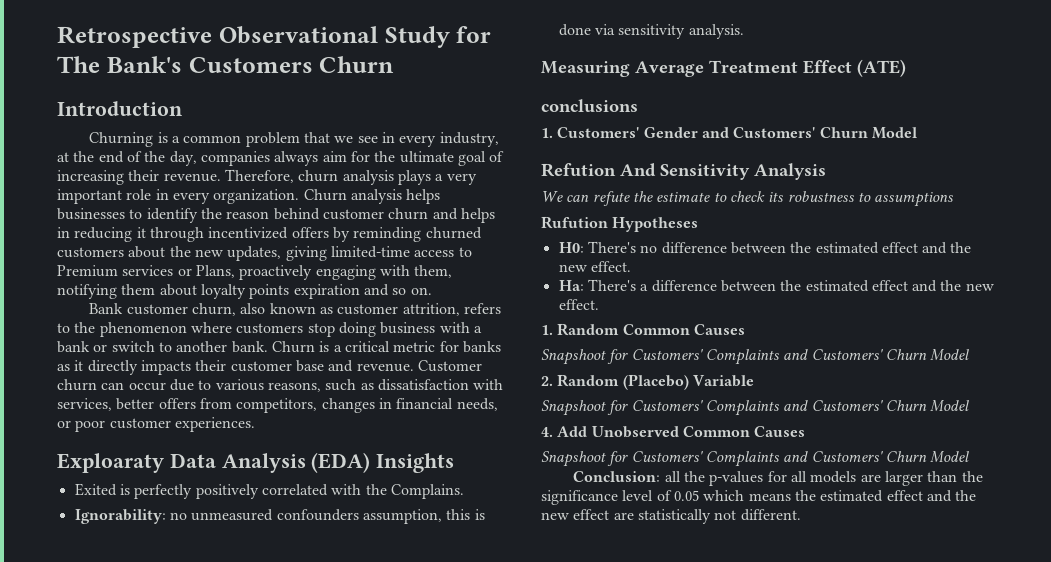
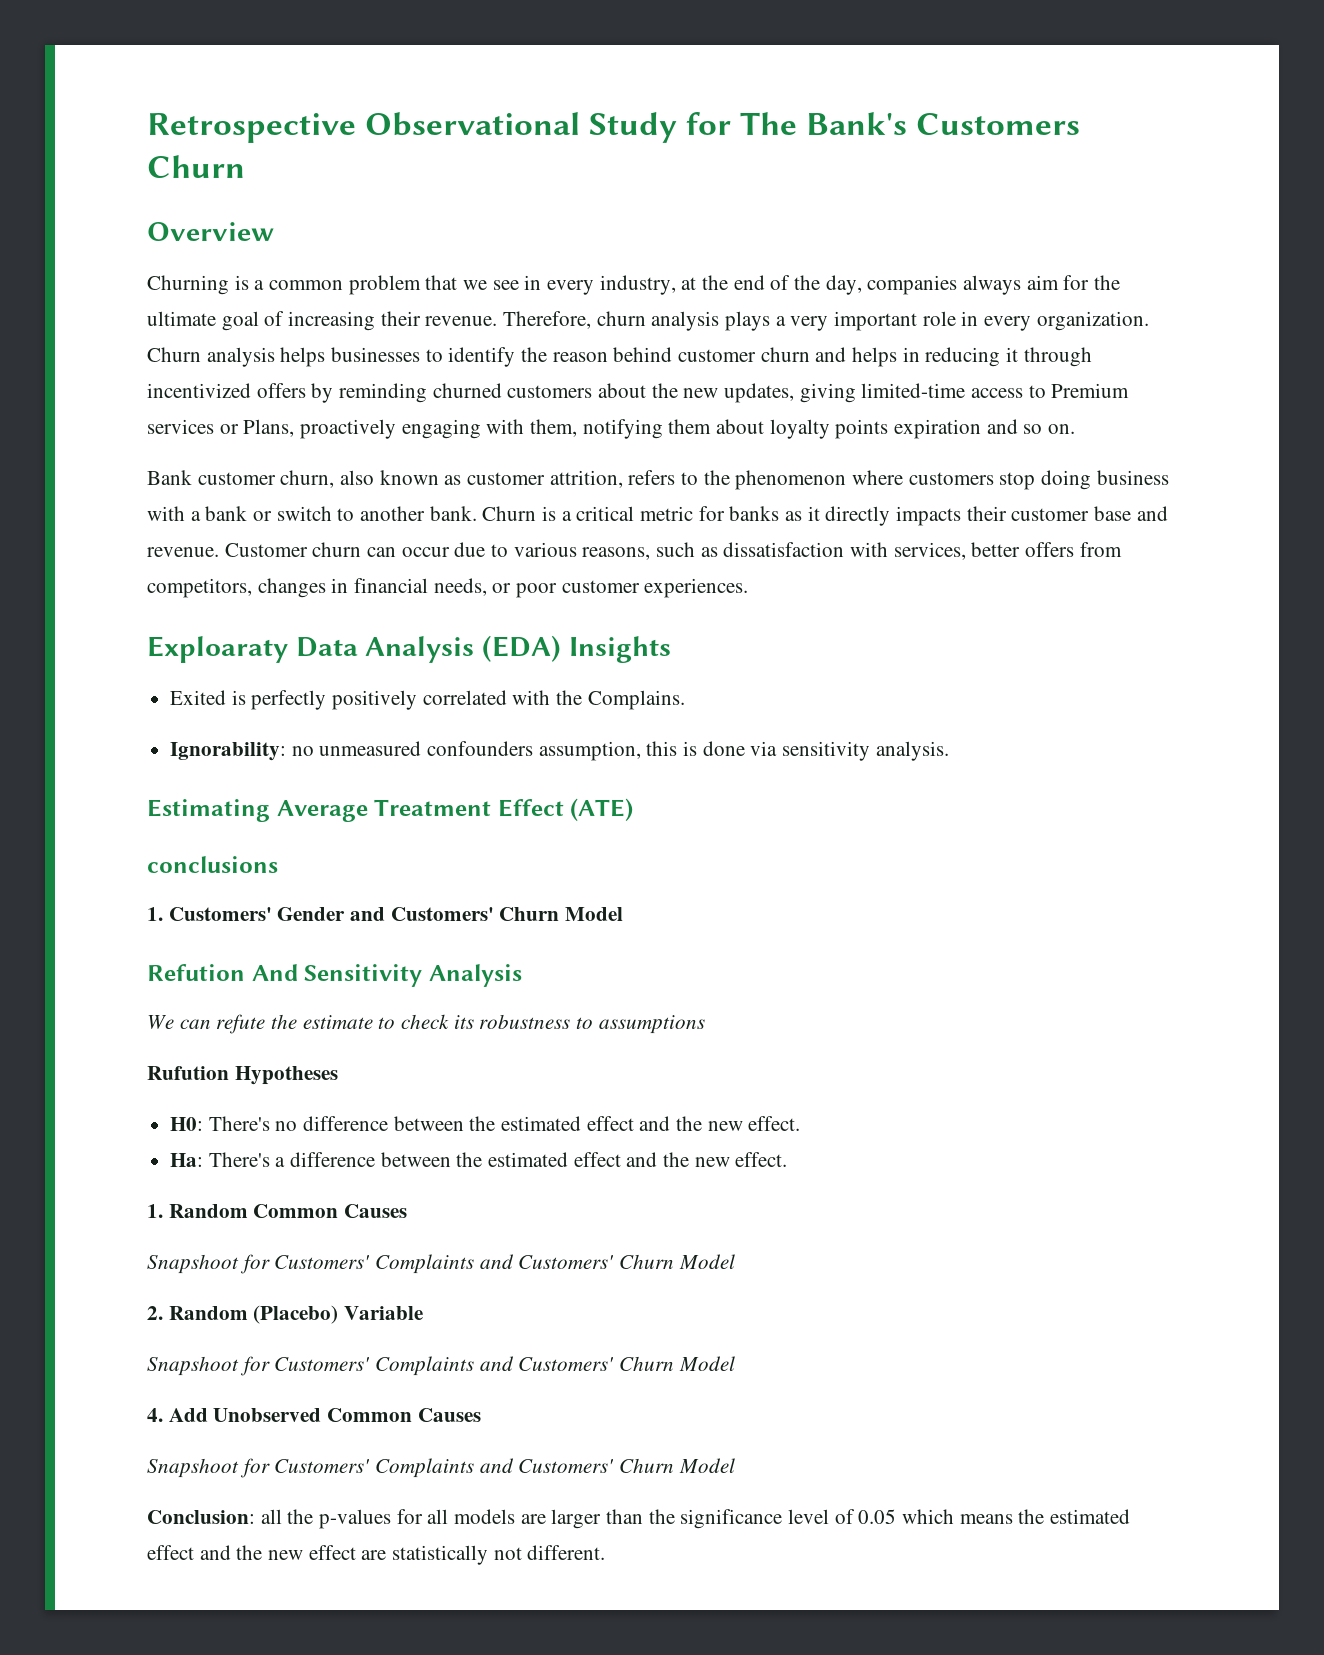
- Introduction
+ Overview
- Measuring Average Treatment Effect (ATE)
+ Estimating Average Treatment Effect (ATE)

